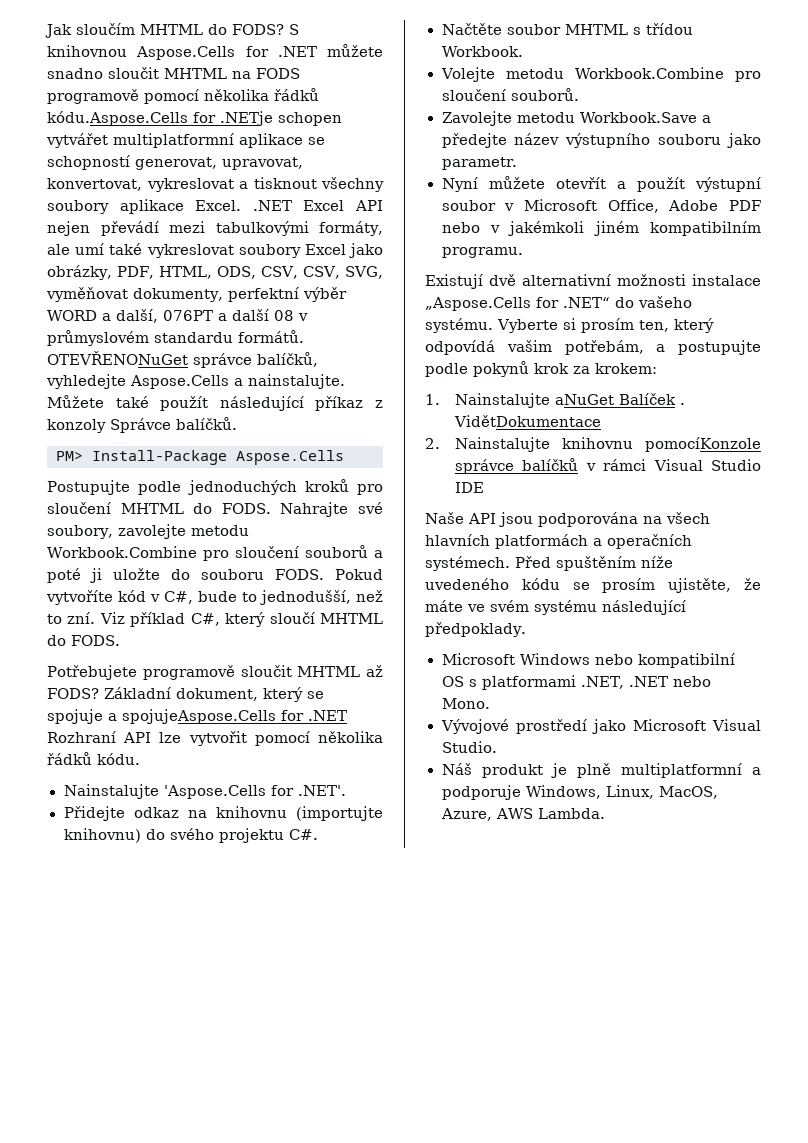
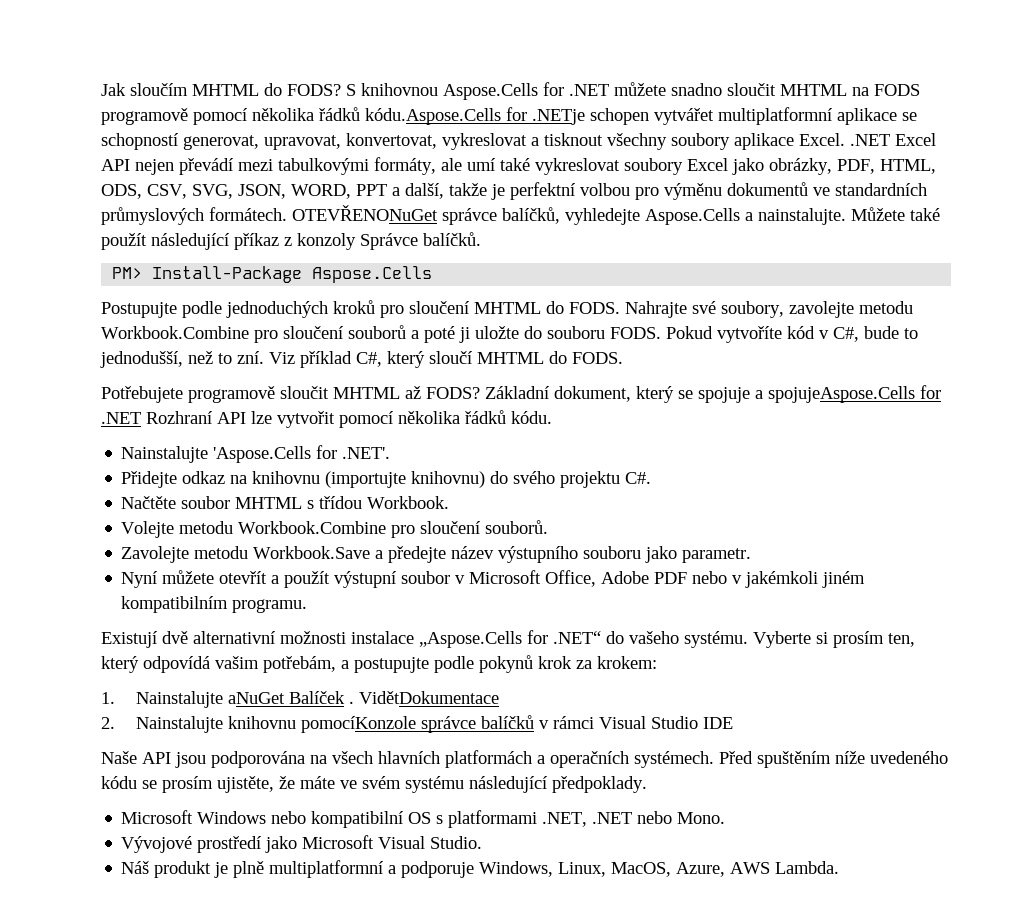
- S knihovnou Aspose.Cells for .NET můžete snadno sloučit MHTML na FODS programově pomocí několika řádků kódu.Aspose.Cells for .NETje schopen vytvářet multiplatformní aplikace se schopností generovat, upravovat, konvertovat, vykreslovat a tisknout všechny soubory aplikace Excel. .NET Excel API nejen převádí mezi tabulkovými formáty, ale umí také vykreslovat soubory Excel jako obrázky, PDF, HTML, ODS, CSV, CSV, SVG, vyměňovat dokumenty, perfektní výběr WORD a další, 076PT a další 08 v průmyslovém standardu formátů.
+ S knihovnou Aspose.Cells for .NET můžete snadno sloučit MHTML na FODS programově pomocí několika řádků kódu.Aspose.Cells for .NETje schopen vytvářet multiplatformní aplikace se schopností generovat, upravovat, konvertovat, vykreslovat a tisknout všechny soubory aplikace Excel. .NET Excel API nejen převádí mezi tabulkovými formáty, ale umí také vykreslovat soubory Excel jako obrázky, PDF, HTML, ODS, CSV, SVG, JSON, WORD, PPT a další, takže je perfektní volbou pro výměnu dokumentů ve standardních průmyslových formátech.

